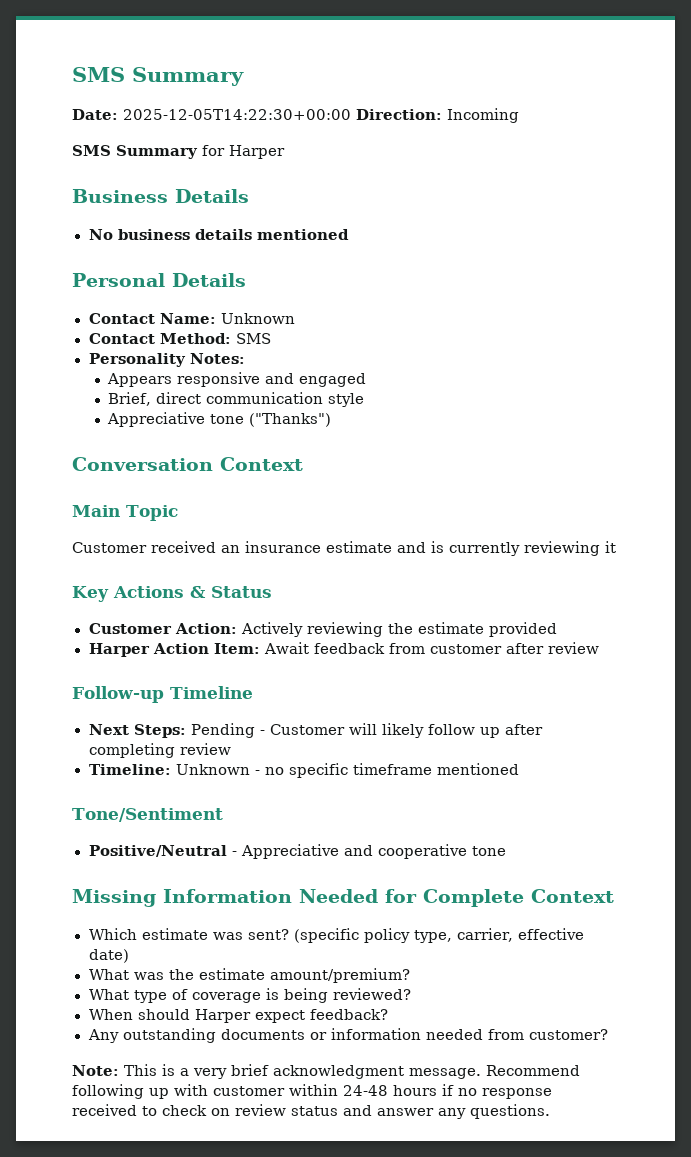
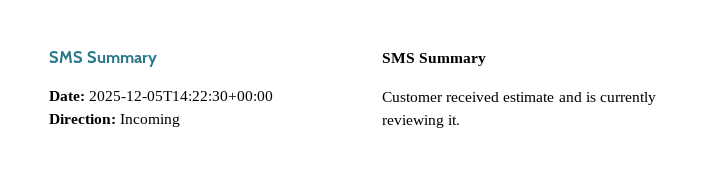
  Date: 2025-12-05T14:22:30+00:00 Direction: Incoming
- SMS Summary for Harper
- Business Details
- No business details mentioned
- Personal Details
- Contact Name: Unknown
- Contact Method: SMS
- Personality Notes:
- Appears responsive and engaged
- Brief, direct communication style
- Appreciative tone ("Thanks")
- Conversation Context
- Main Topic
+ SMS Summary
- Customer received an insurance estimate and is currently reviewing it
- Key Actions & Status
- Customer Action: Actively reviewing the estimate provided
- Harper Action Item: Await feedback from customer after review
- Follow-up Timeline
- Next Steps: Pending - Customer will likely follow up after completing review
- Timeline: Unknown - no specific timeframe mentioned
- Tone/Sentiment
- Positive/Neutral - Appreciative and cooperative tone
- Missing Information Needed for Complete Context
- Which estimate was sent? (specific policy type, carrier, effective date)
- What was the estimate amount/premium?
- What type of coverage is being reviewed?
- When should Harper expect feedback?
- Any outstanding documents or information needed from customer?
- Note: This is a very brief acknowledgment message. Recommend following up with customer within 24-48 hours if no response received to check on review status and answer any questions.
+ Customer received estimate and is currently reviewing it.

